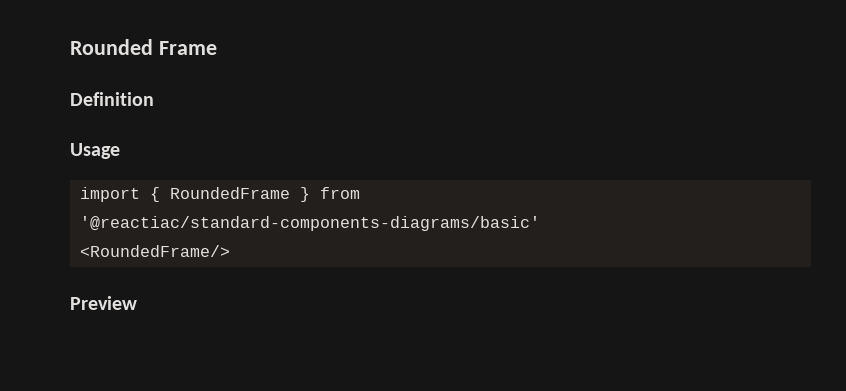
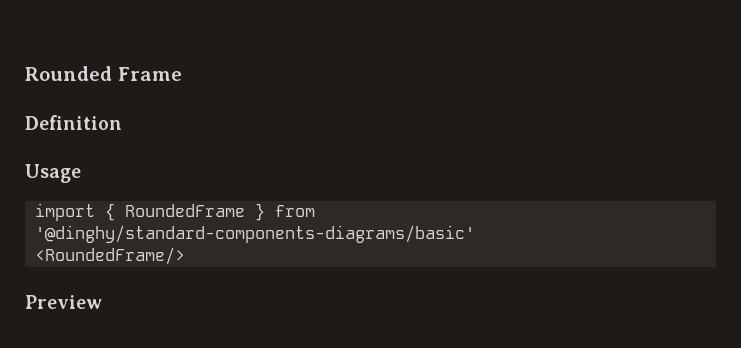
- import { RoundedFrame } from '@reactiac/standard-components-diagrams/basic'
+ import { RoundedFrame } from '@dinghy/standard-components-diagrams/basic'

